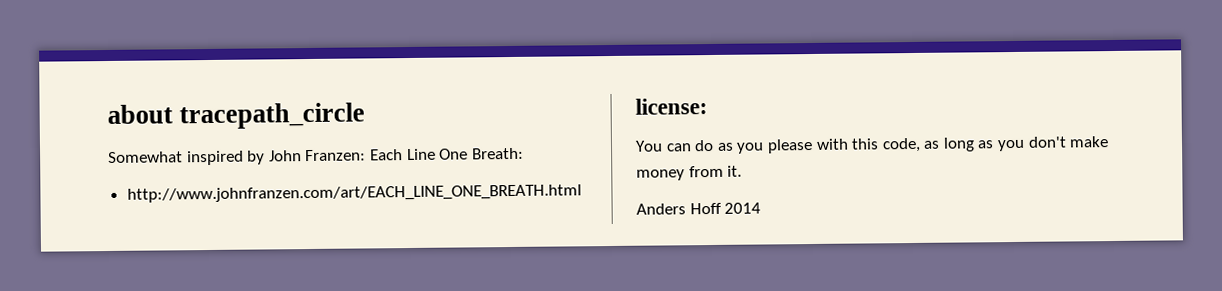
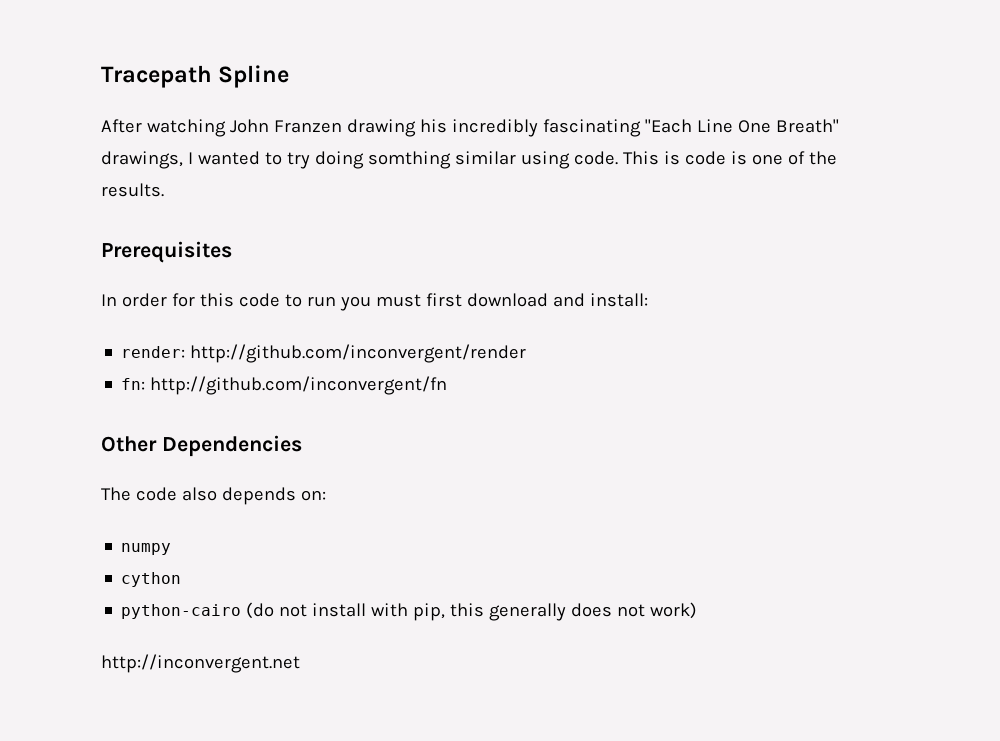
- about tracepath_circle
- Somewhat inspired by John Franzen: Each Line One Breath:
- http://www.johnfranzen.com/art/EACH_LINE_ONE_BREATH.html
- license:
- You can do as you please with this code, as long as you don't make money from it.
- Anders Hoff 2014
+ Tracepath Spline
+ After watching John Franzen drawing his incredibly fascinating "Each Line One Breath" drawings, I wanted to try doing somthing similar using code. This is code is one of the results.
+ Prerequisites
+ In order for this code to run you must first download and install:
+ render: http://github.com/inconvergent/render
+ fn: http://github.com/inconvergent/fn
+ Other Dependencies
+ The code also depends on:
+ numpy
+ cython
+ python-cairo (do not install with pip, this generally does not work)
+ http://inconvergent.net

